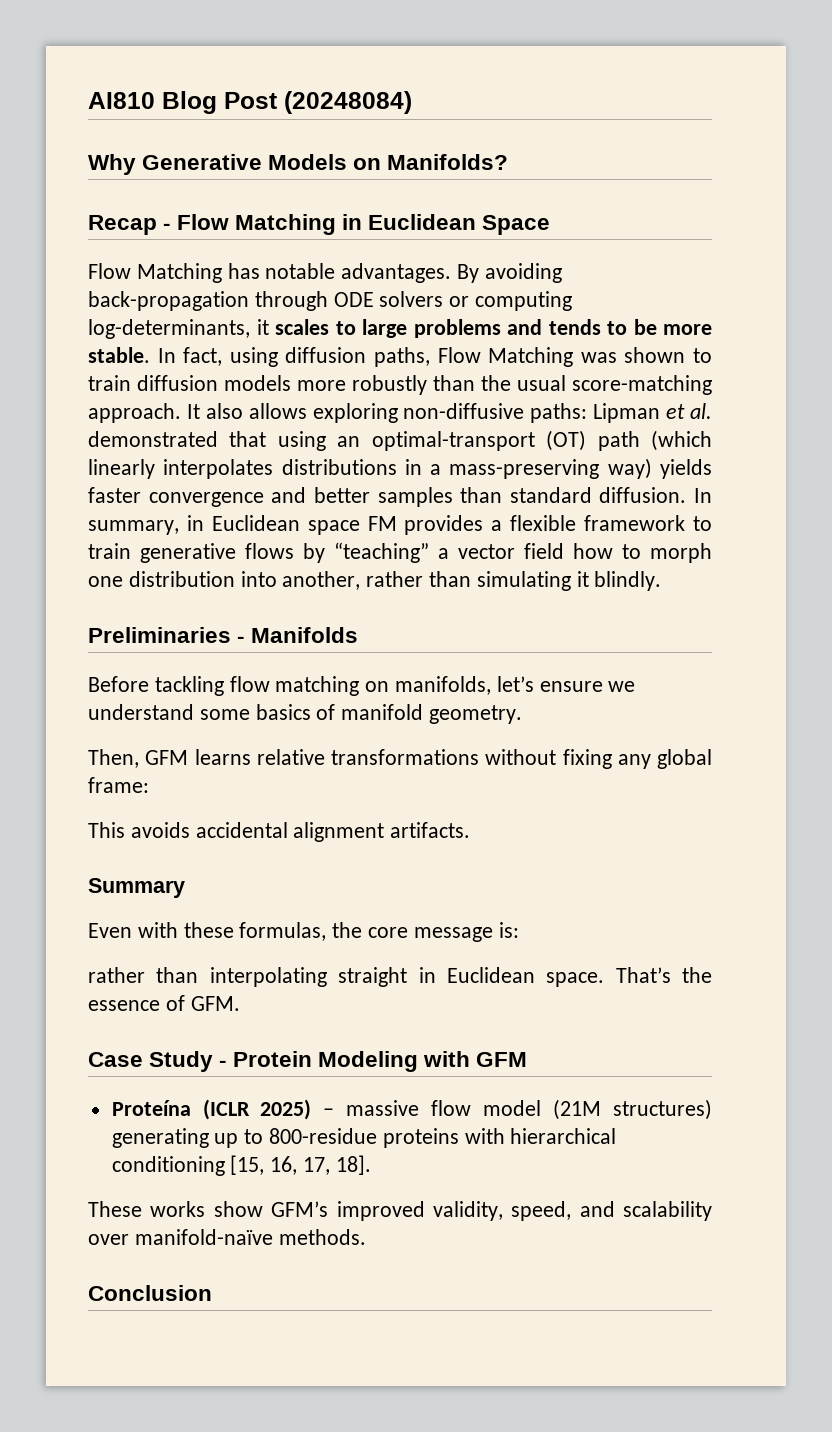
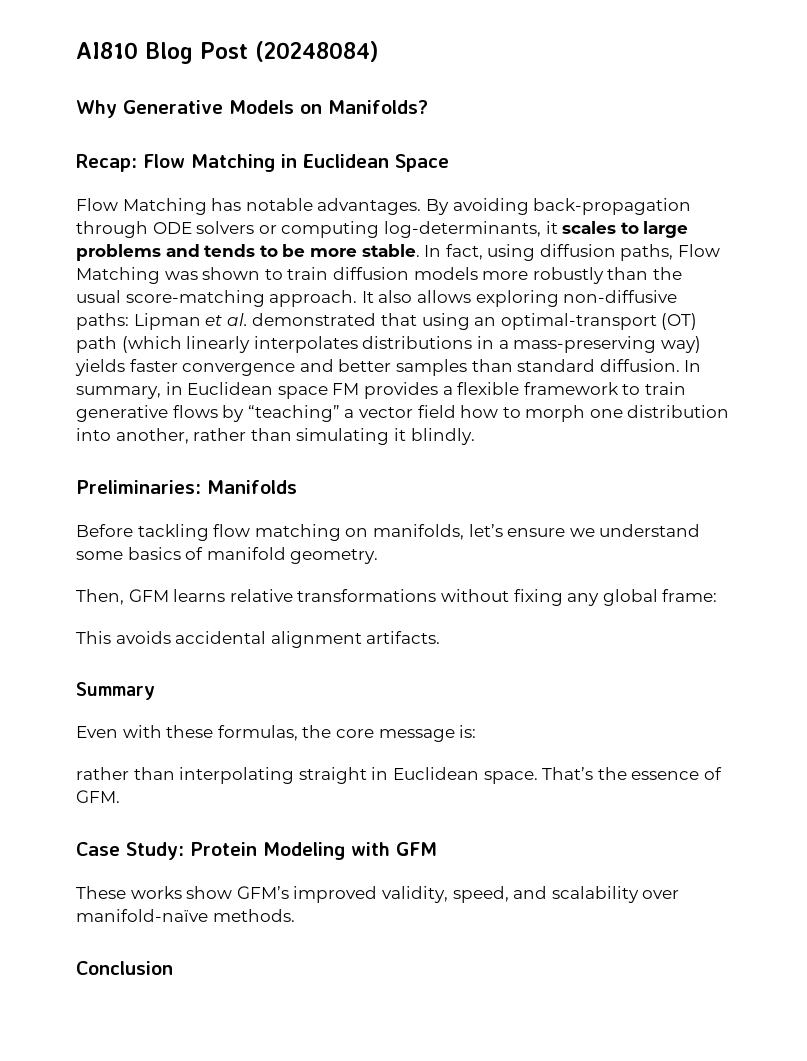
- Recap - Flow Matching in Euclidean Space
+ Recap: Flow Matching in Euclidean Space
- Preliminaries - Manifolds
+ Preliminaries: Manifolds
- Case Study - Protein Modeling with GFM
+ Case Study: Protein Modeling with GFM
- Proteína (ICLR 2025) – massive flow model (21M structures) generating up to 800-residue proteins with hierarchical conditioning [15, 16, 17, 18].

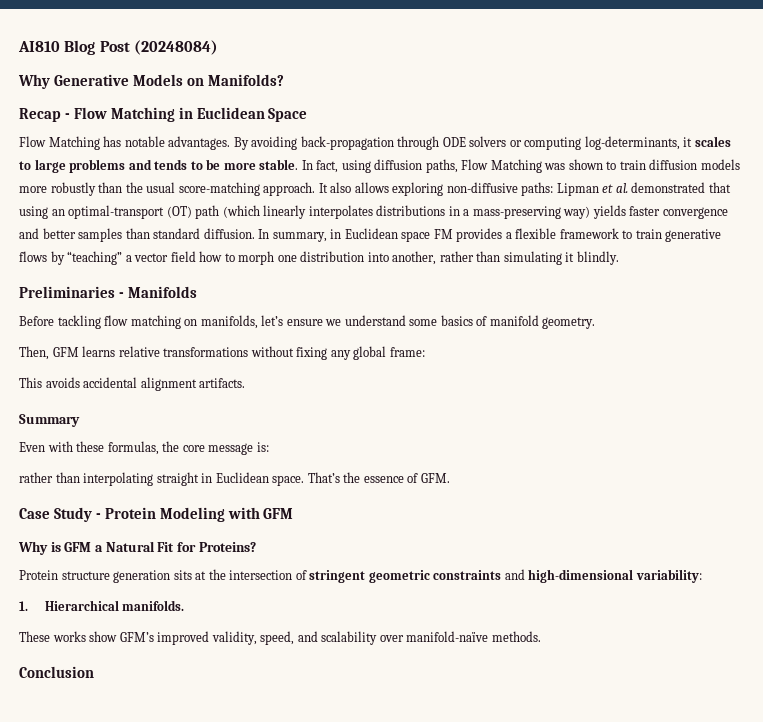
- Recap: Flow Matching in Euclidean Space
+ Recap - Flow Matching in Euclidean Space
- Preliminaries: Manifolds
+ Preliminaries - Manifolds
- Case Study: Protein Modeling with GFM
+ Case Study - Protein Modeling with GFM
+ Why is GFM a Natural Fit for Proteins?
+ Protein structure generation sits at the intersection of stringent geometric constraints and high-dimensional variability:
+ 1. Hierarchical manifolds.

